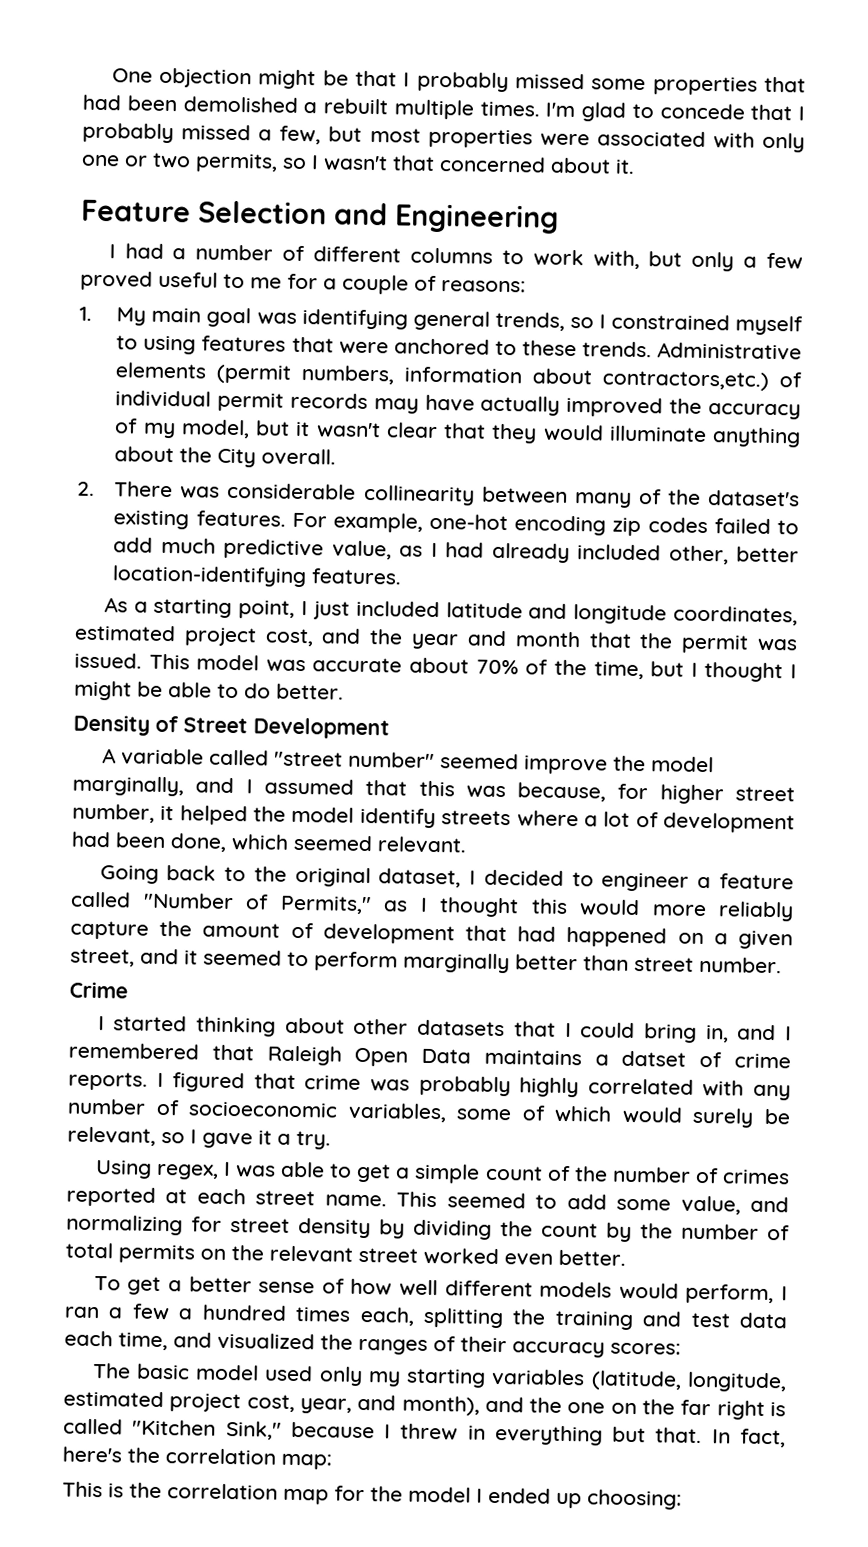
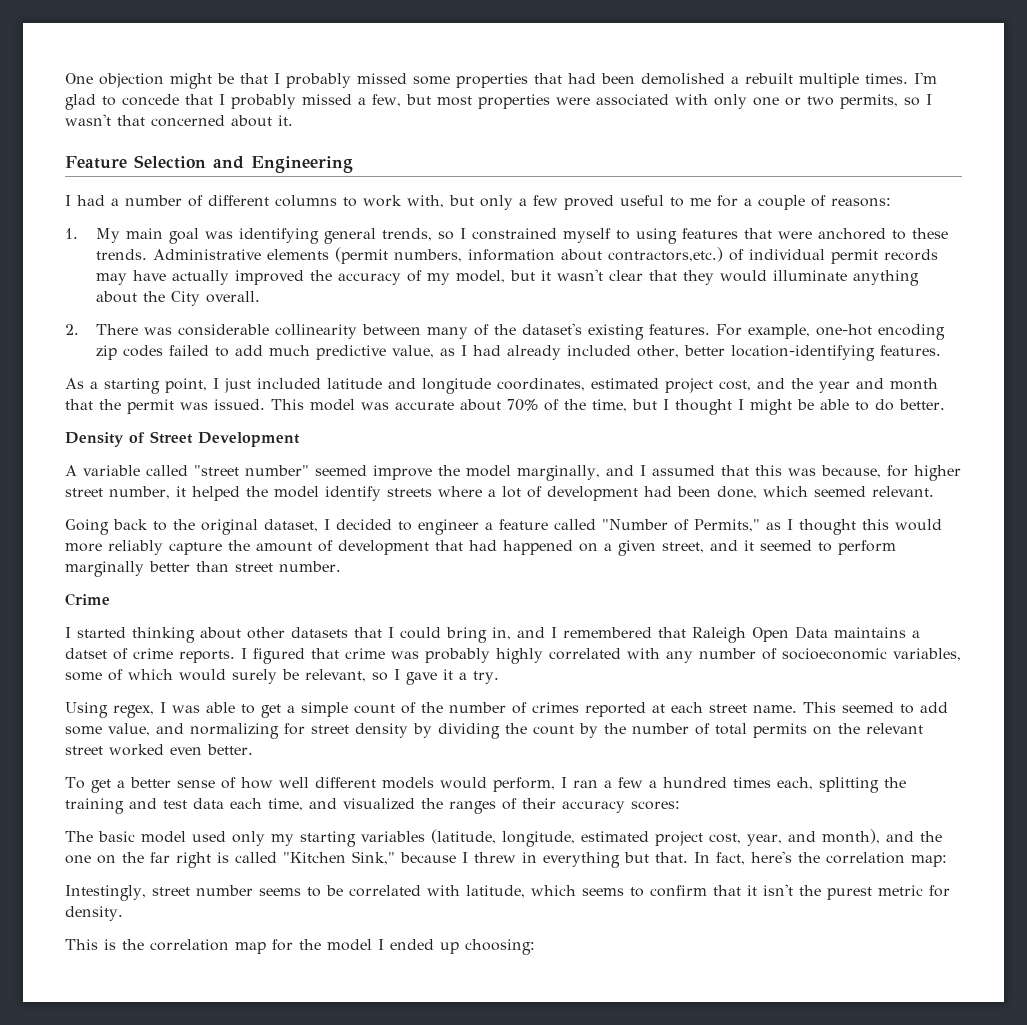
+ Intestingly, street number seems to be correlated with latitude, which seems to confirm that it isn't the purest metric for density.

